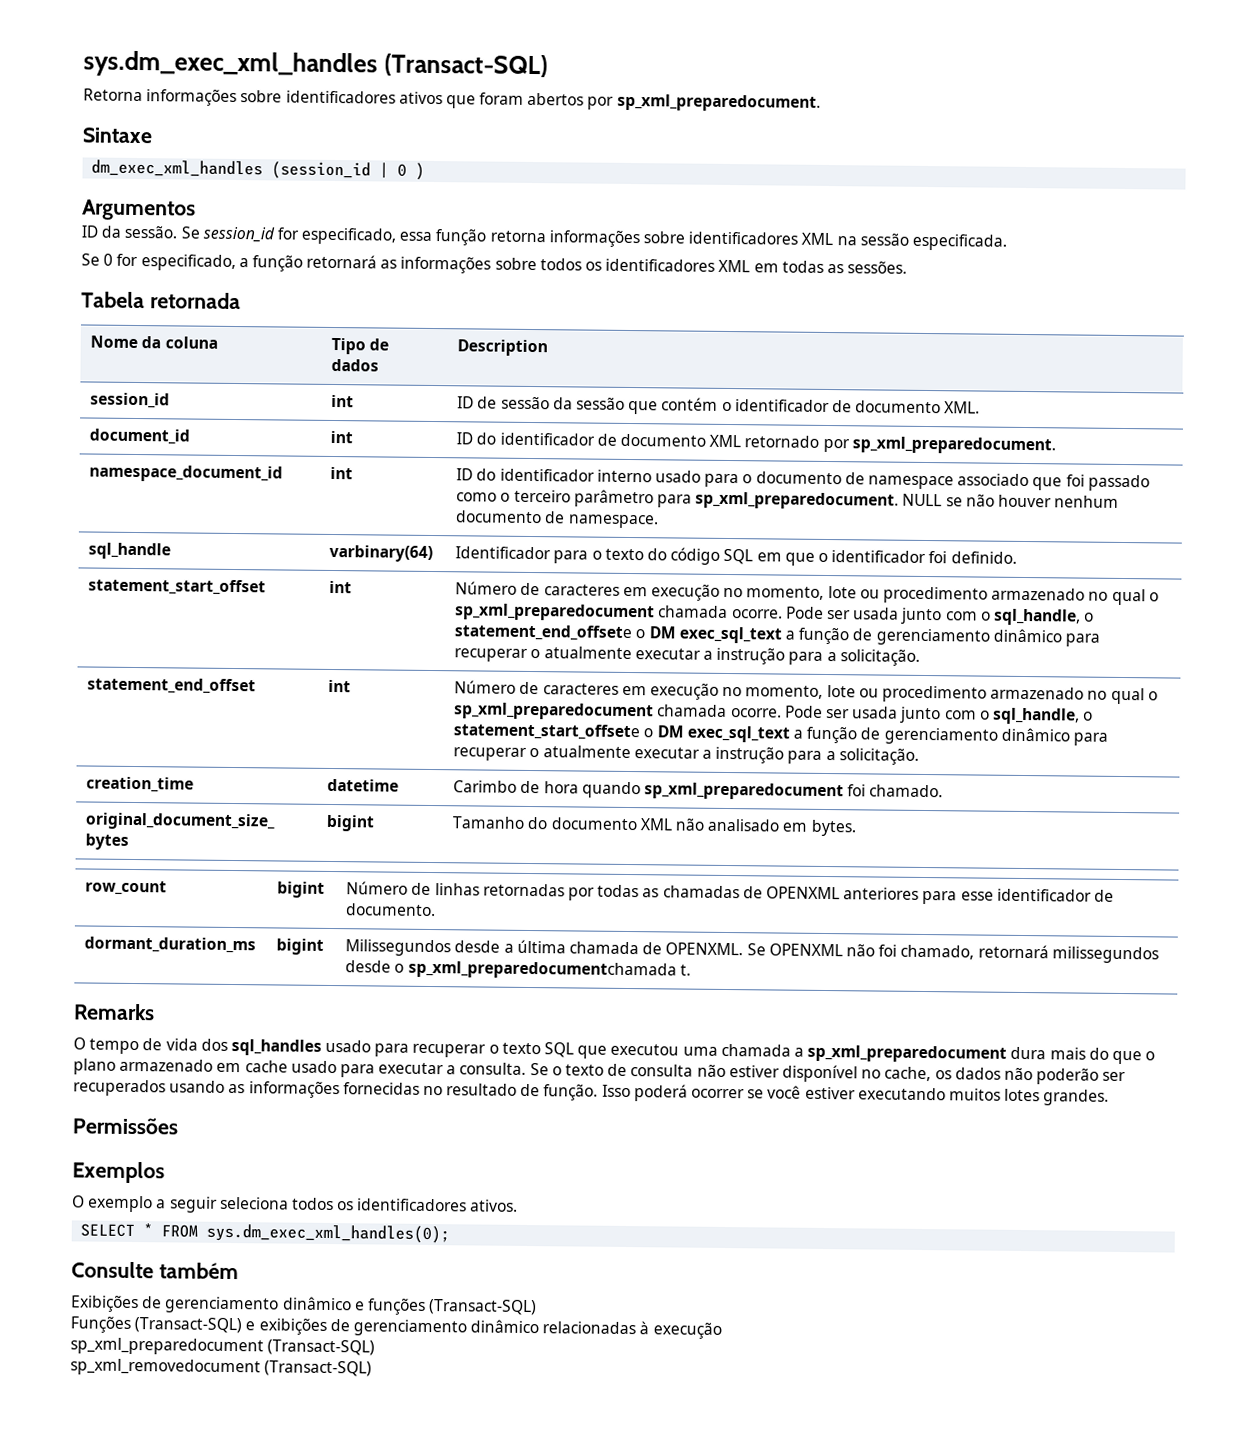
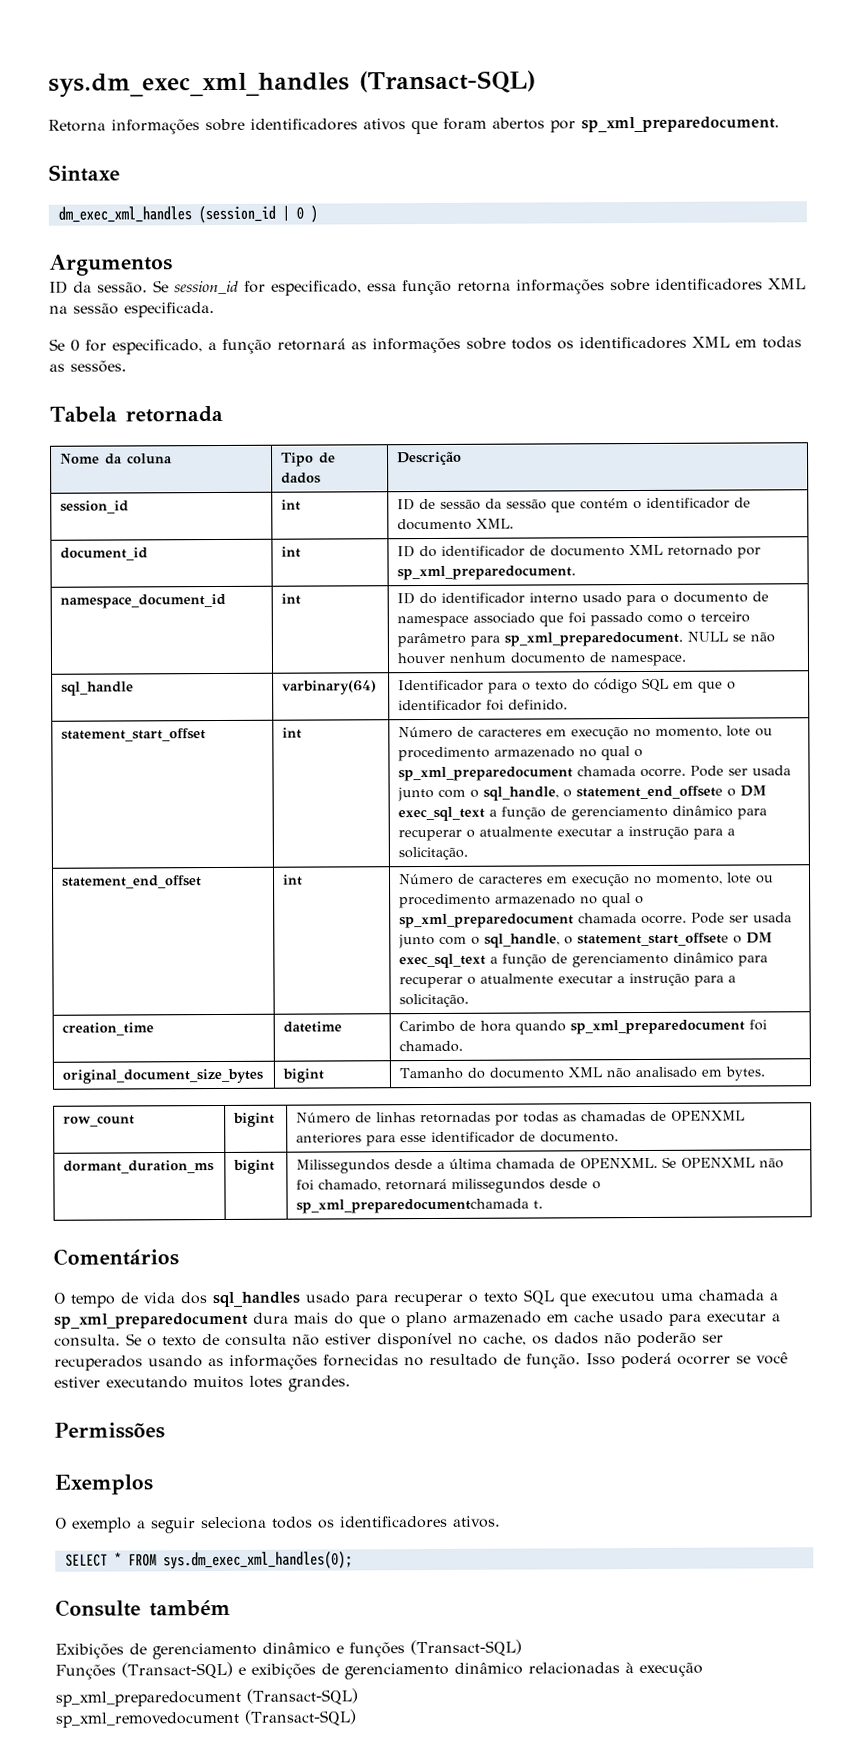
- Nome da coluna | Tipo de dados | Description
+ Nome da coluna | Tipo de dados | Descrição
- Remarks
+ Comentários

